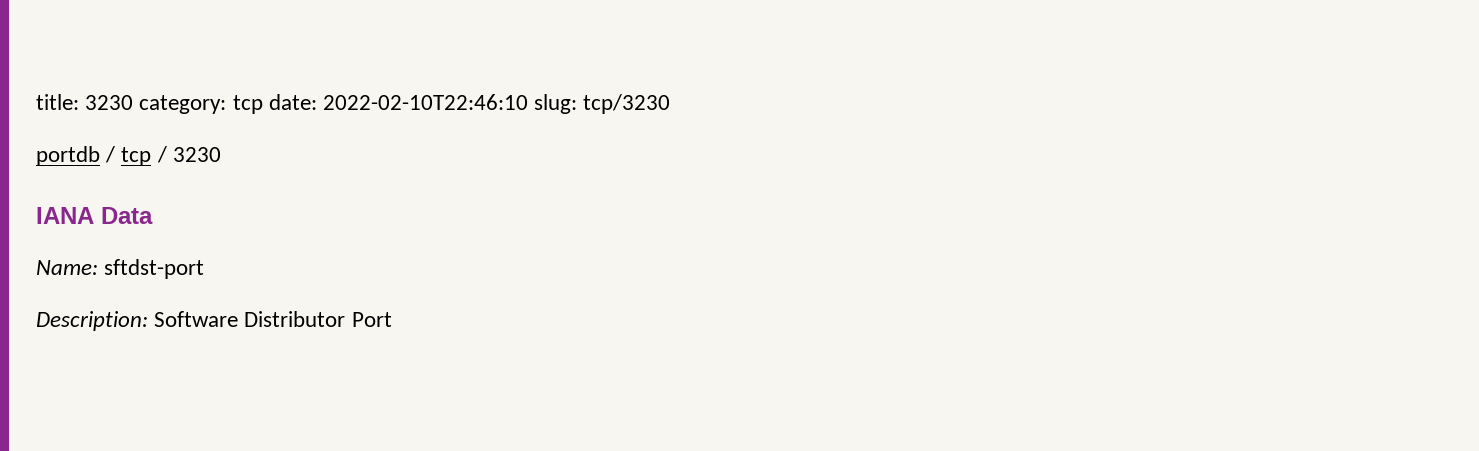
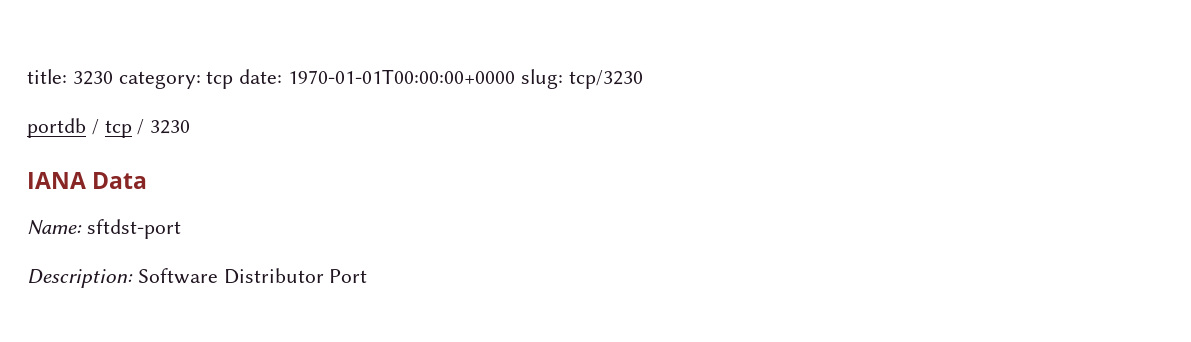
- title: 3230 category: tcp date: 2022-02-10T22:46:10 slug: tcp/3230
+ title: 3230 category: tcp date: 1970-01-01T00:00:00+0000 slug: tcp/3230

